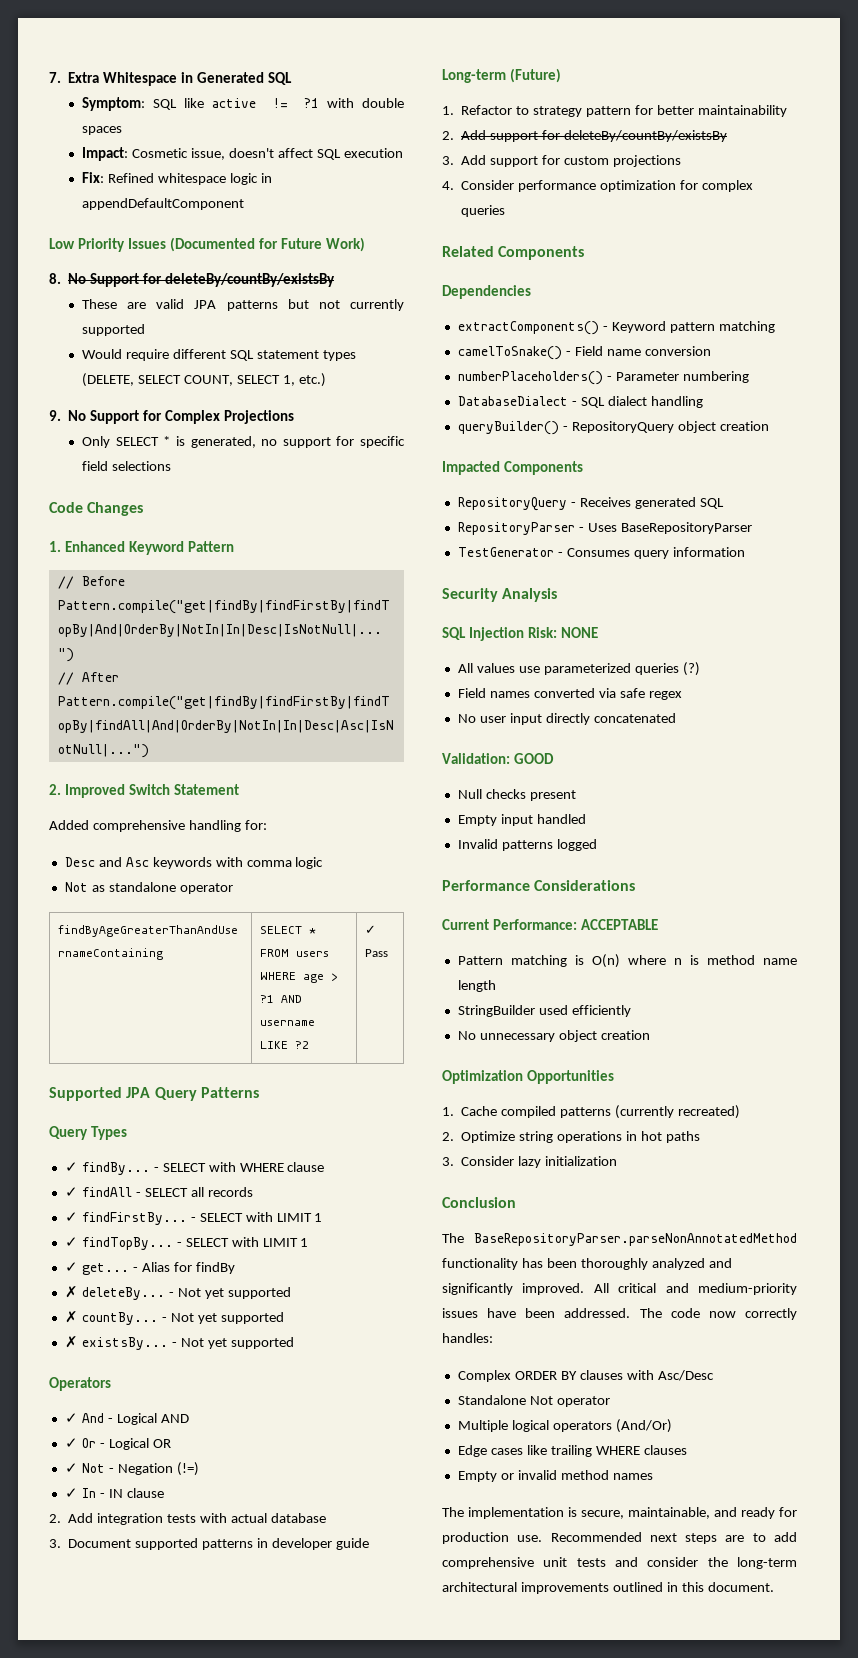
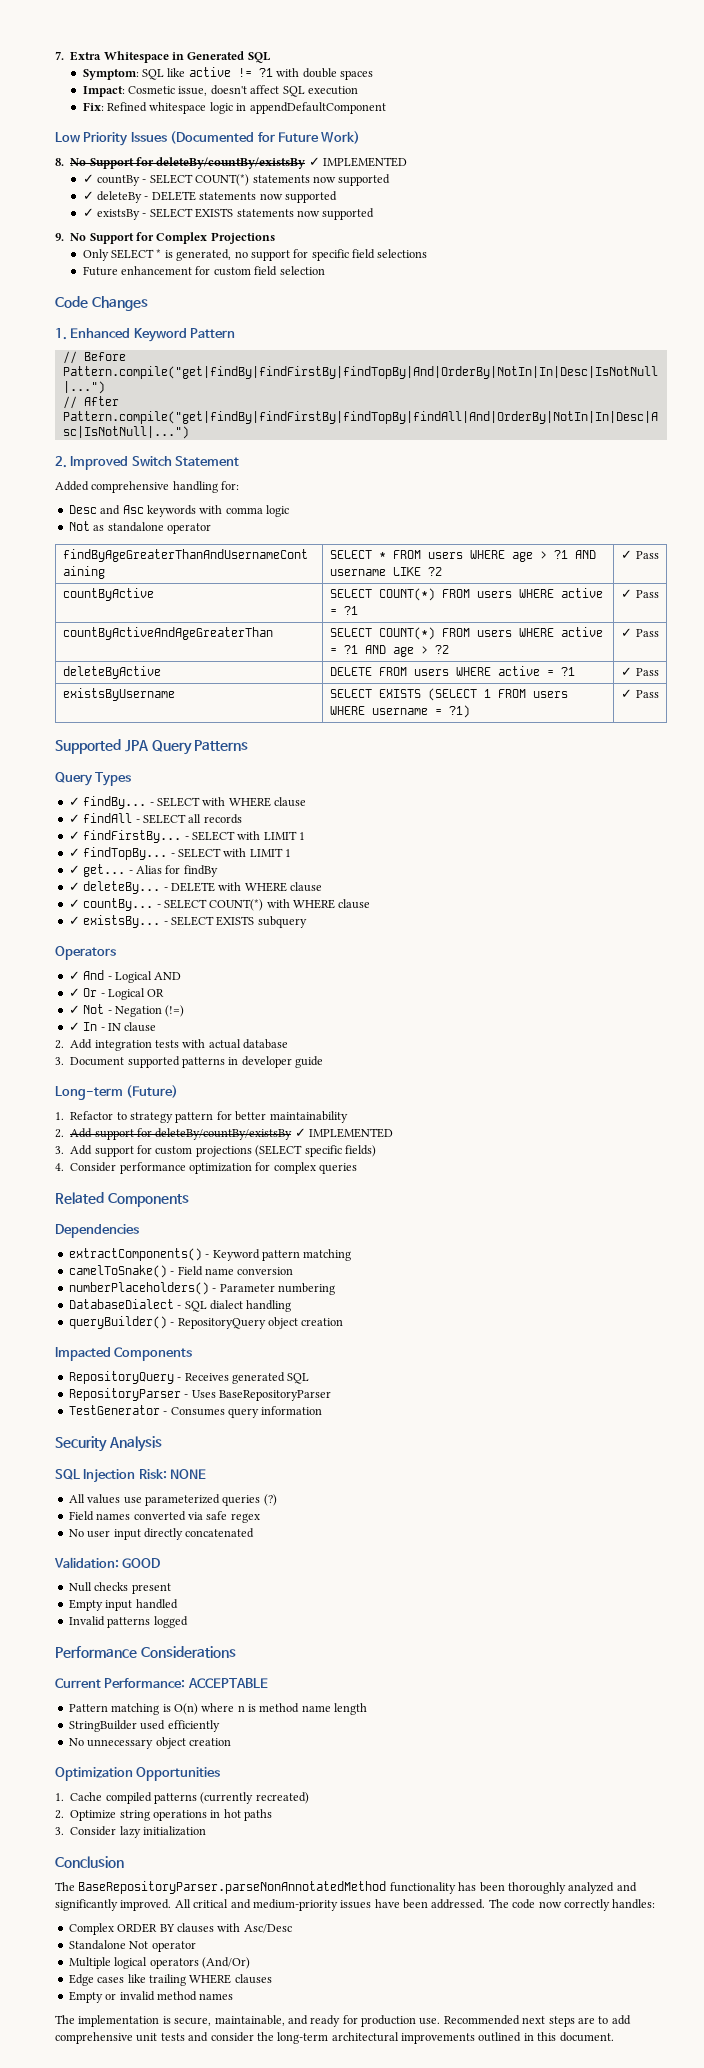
- 8. No Support for deleteBy/countBy/existsBy
- These are valid JPA patterns but not currently supported
- Would require different SQL statement types (DELETE, SELECT COUNT, SELECT 1, etc.)
+ 8. No Support for deleteBy/countBy/existsBy ✓ IMPLEMENTED
+ ✓ countBy - SELECT COUNT(*) statements now supported
+ ✓ deleteBy - DELETE statements now supported
+ ✓ existsBy - SELECT EXISTS statements now supported
+ Future enhancement for custom field selection
+ countByActive | SELECT COUNT(*) FROM users WHERE active = ?1 | ✓ Pass
+ countByActiveAndAgeGreaterThan | SELECT COUNT(*) FROM users WHERE active = ?1 AND age > ?2 | ✓ Pass
+ deleteByActive | DELETE FROM users WHERE active = ?1 | ✓ Pass
+ existsByUsername | SELECT EXISTS (SELECT 1 FROM users WHERE username = ?1) | ✓ Pass
- ✗ deleteBy... - Not yet supported
- ✗ countBy... - Not yet supported
- ✗ existsBy... - Not yet supported
+ ✓ deleteBy... - DELETE with WHERE clause
+ ✓ countBy... - SELECT COUNT(*) with WHERE clause
+ ✓ existsBy... - SELECT EXISTS subquery
- 2. Add support for deleteBy/countBy/existsBy
+ 2. Add support for deleteBy/countBy/existsBy ✓ IMPLEMENTED
- 3. Add support for custom projections
+ 3. Add support for custom projections (SELECT specific fields)

